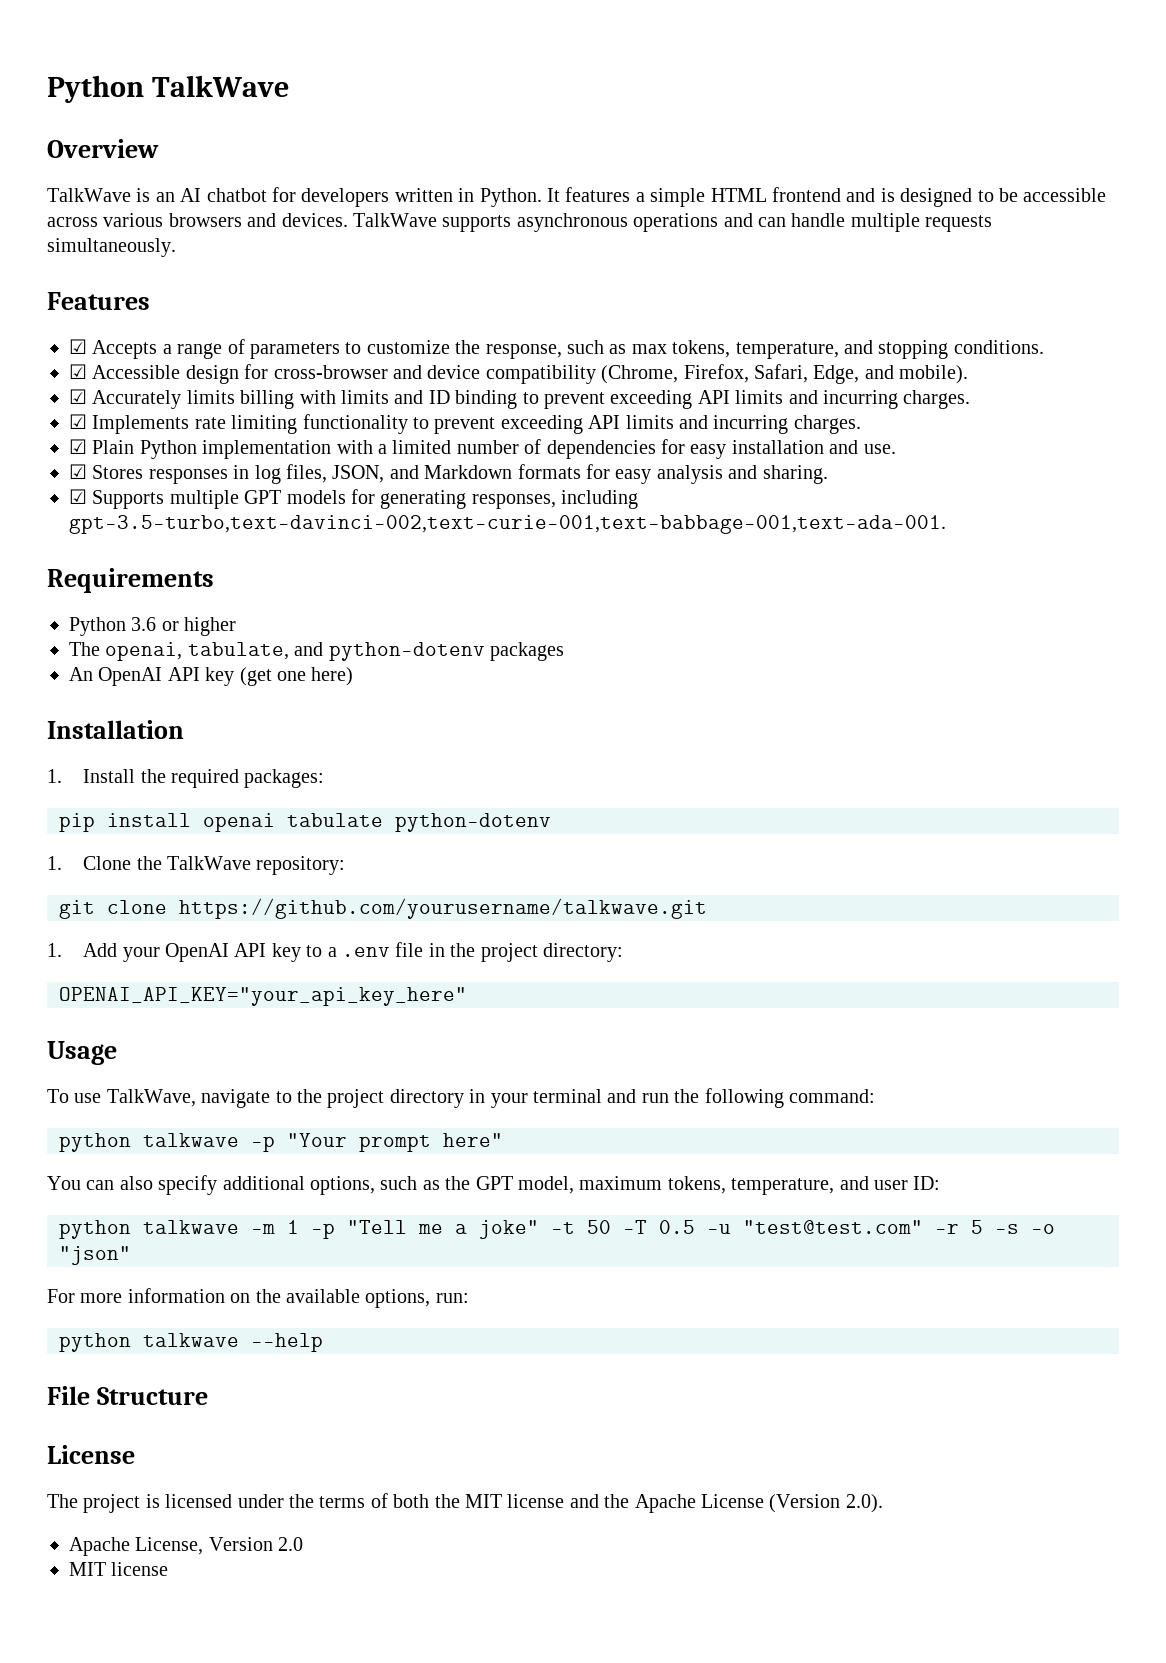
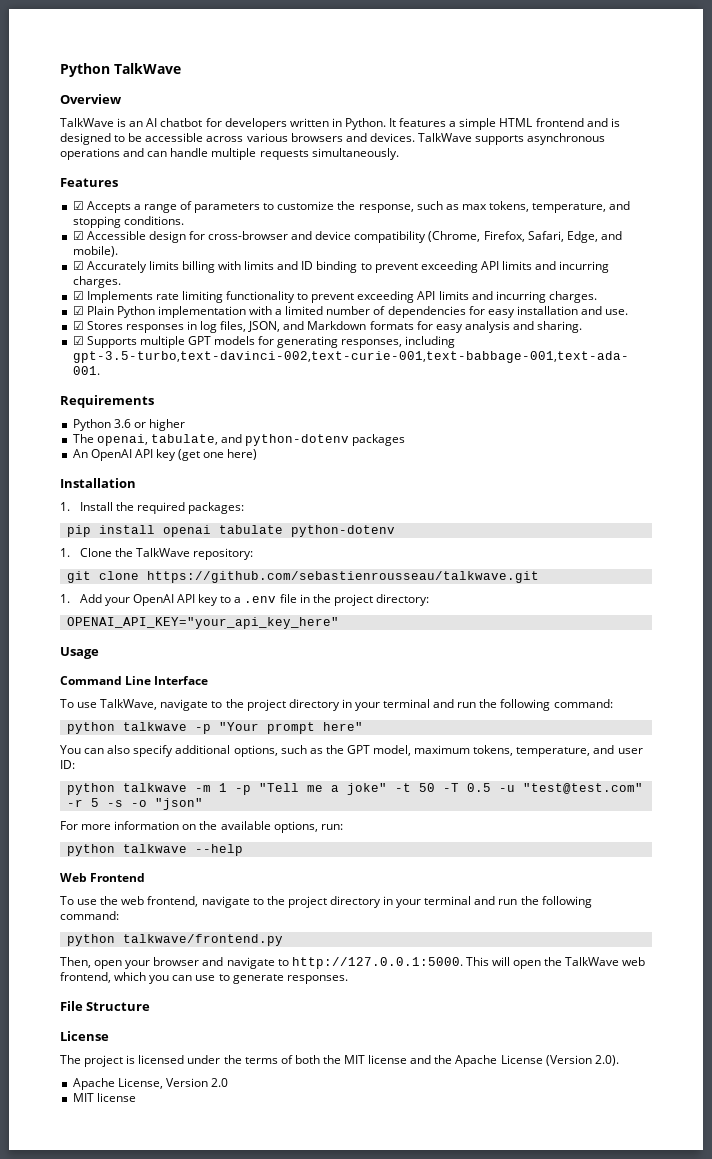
- git clone https://github.com/yourusername/talkwave.git
+ git clone https://github.com/sebastienrousseau/talkwave.git
+ Command Line Interface
+ Web Frontend
+ To use the web frontend, navigate to the project directory in your terminal and run the following command:
+ python talkwave/frontend.py
+ Then, open your browser and navigate to http://127.0.0.1:5000. This will open the TalkWave web frontend, which you can use to generate responses.

